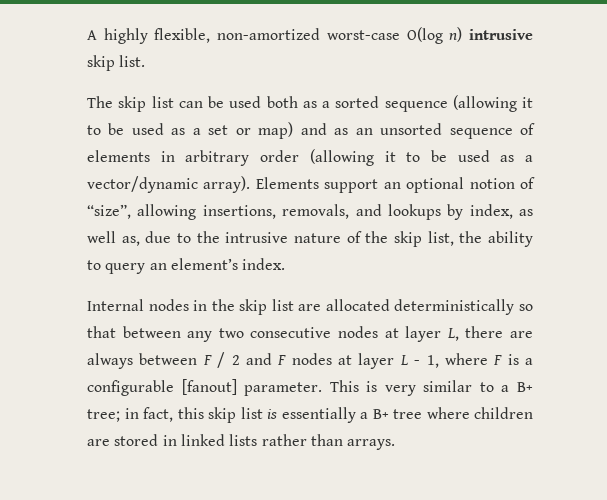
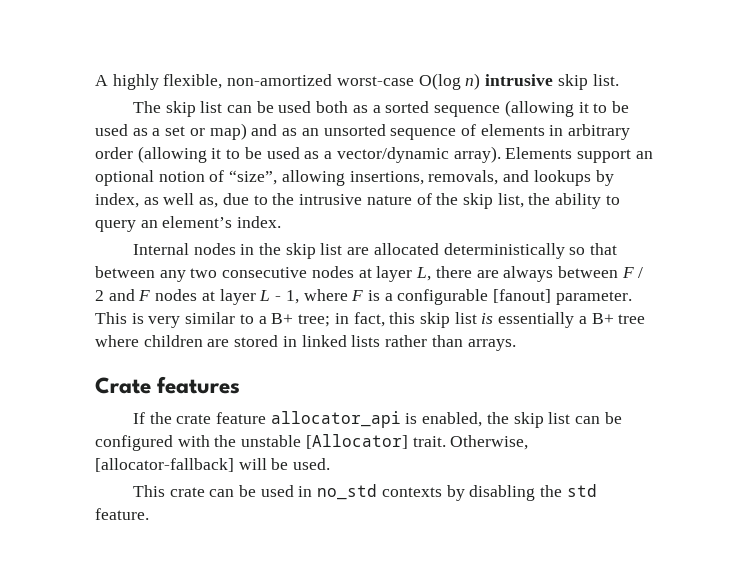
+ Crate features
+ If the crate feature allocator_api is enabled, the skip list can be configured with the unstable [Allocator] trait. Otherwise, [allocator-fallback] will be used.
+ This crate can be used in no_std contexts by disabling the std feature.

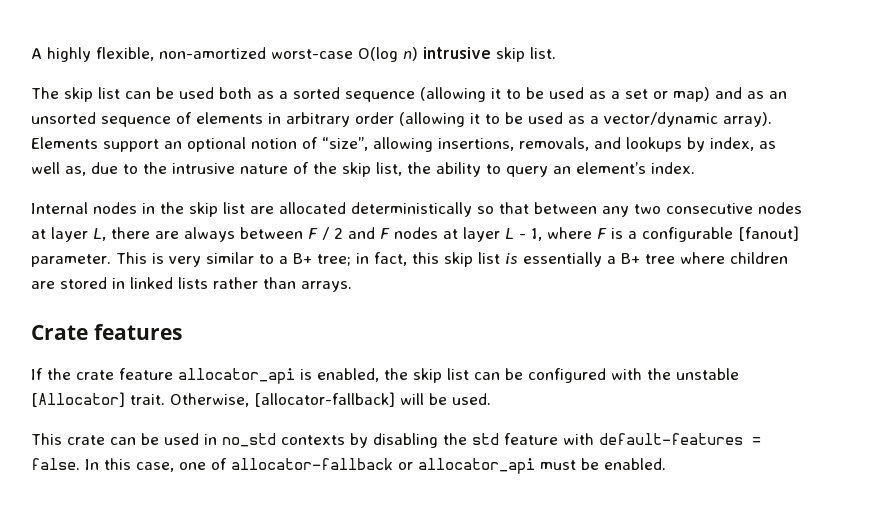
- This crate can be used in no_std contexts by disabling the std feature.
+ This crate can be used in no_std contexts by disabling the std feature with default-features = false. In this case, one of allocator-fallback or allocator_api must be enabled.

